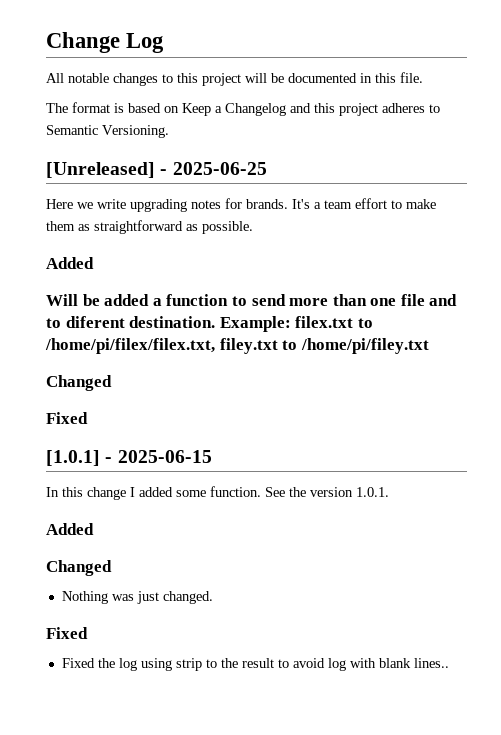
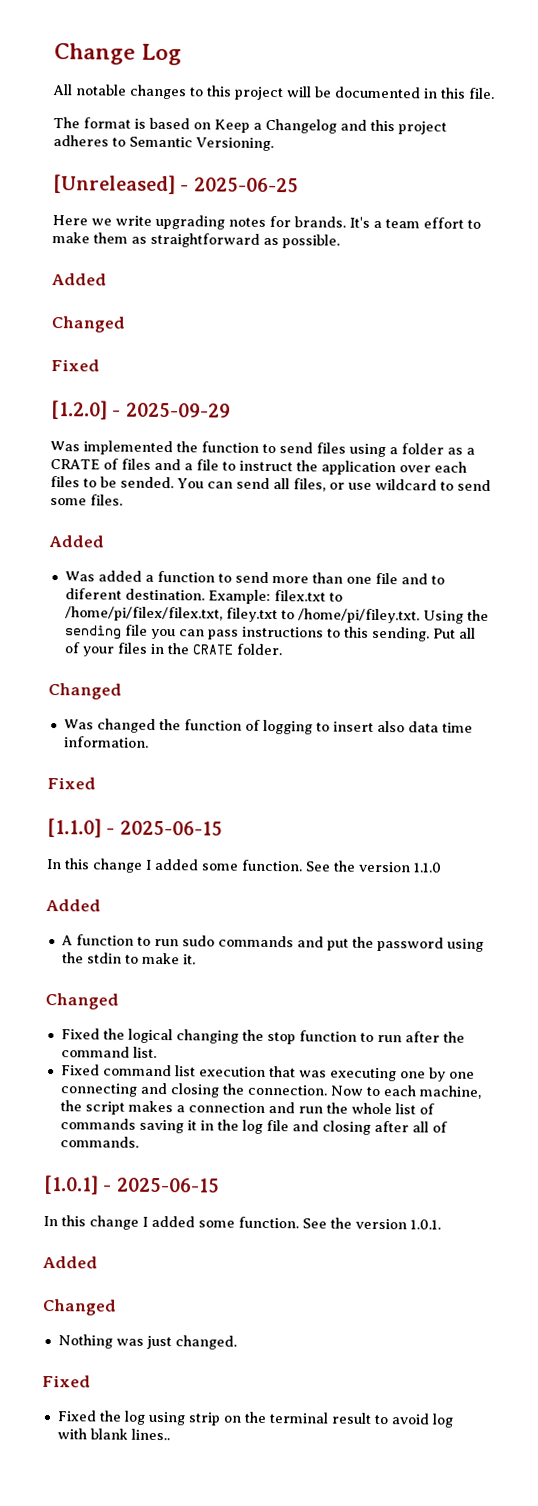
  It's a team effort to make them as straightforward as possible.
  Added
- Will be added a function to send more than one file and to diferent destination.
+ Changed
+ Fixed
+ [1.2.0] - 2025-09-29
+ Was implemented the function to send files using a folder as a CRATE of files and a file to instruct the application over each files to be sended. You can send all files, or use wildcard to send some files.
+ Added
+ Was added a function to send more than one file and to diferent destination.
- Example: filex.txt to /home/pi/filex/filex.txt, filey.txt to /home/pi/filey.txt
+ Example: filex.txt to /home/pi/filex/filex.txt, filey.txt to /home/pi/filey.txt. Using the sending file you can pass instructions to this sending. Put all of your files in the CRATE folder.
  Changed
+ Was changed the function of logging to insert also data time information.
  Fixed
+ [1.1.0] - 2025-06-15
+ In this change I added some function. See the version 1.1.0
+ Added
+ A function to run sudo commands and put the password using the stdin to make it.
+ Changed
+ Fixed the logical changing the stop function to run after the command list.
+ Fixed command list execution that was executing one by one connecting and closing the connection. Now to each machine, the script makes a connection and run the whole list of commands saving it in the log file and closing after all of commands.
- Fixed the log using strip to the result to avoid log with blank lines..
+ Fixed the log using strip on the terminal result to avoid log with blank lines..

